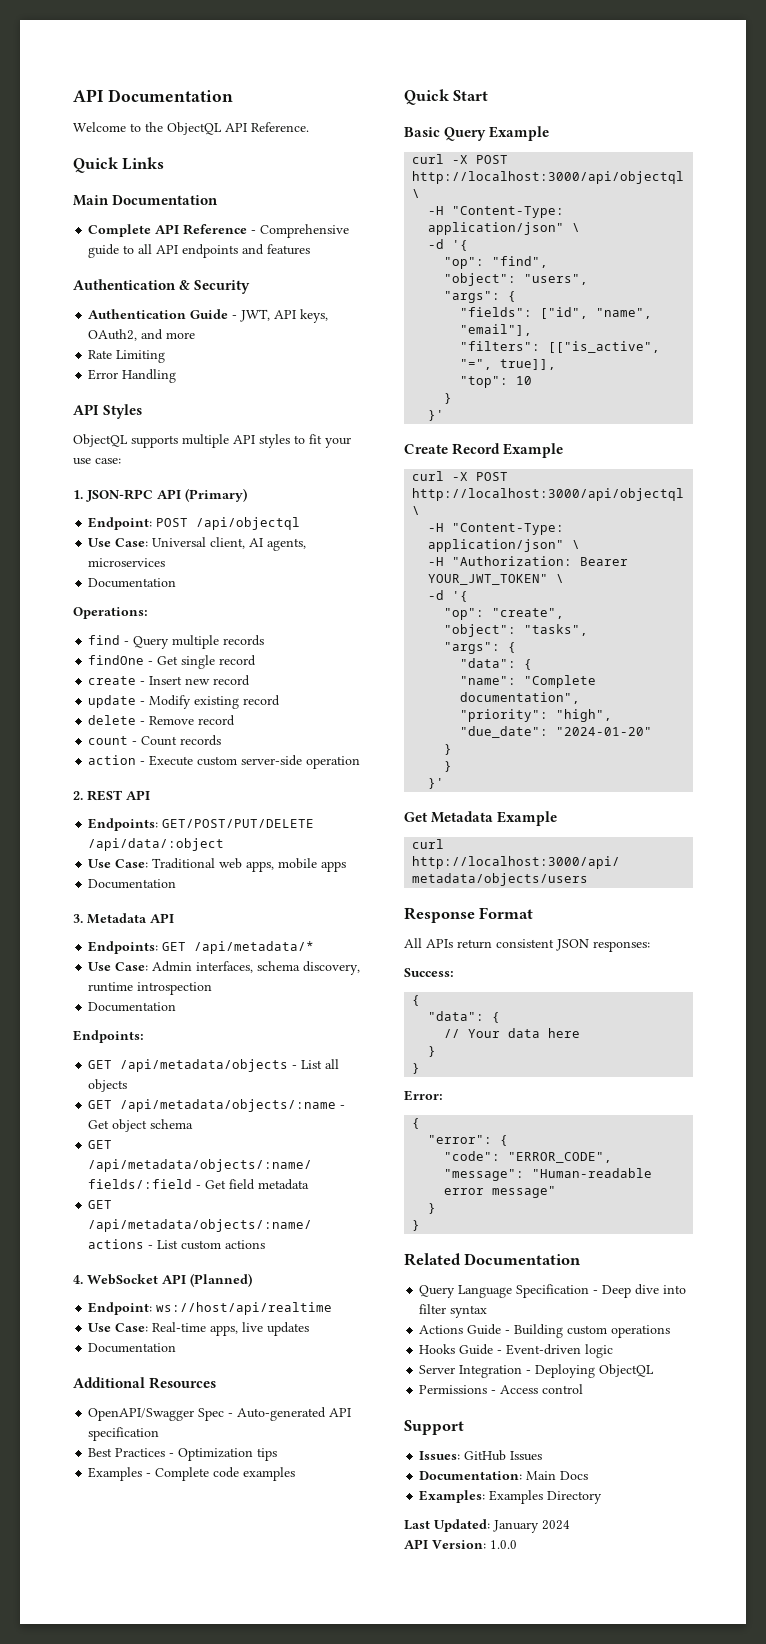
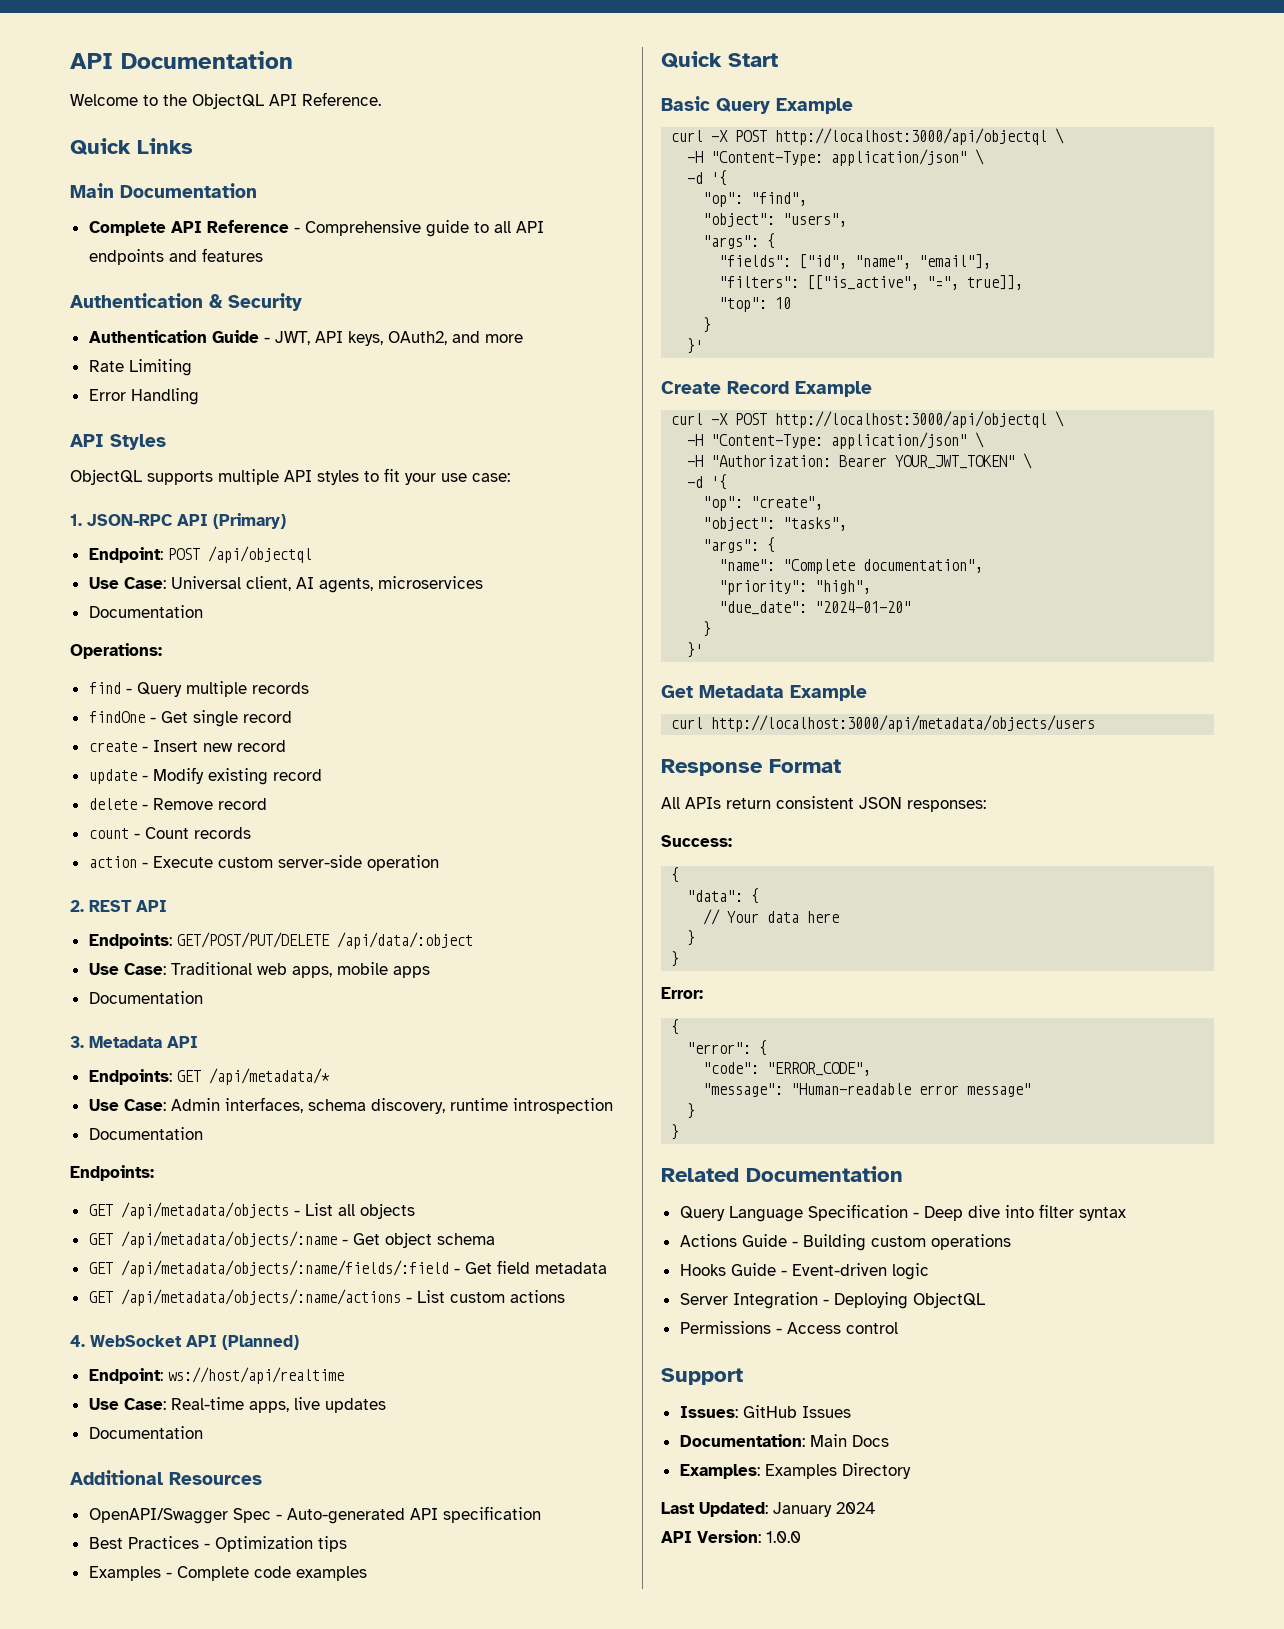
  "object": "tasks",
  "args": {
- "data": {
  "due_date": "2024-01-20"
- }

